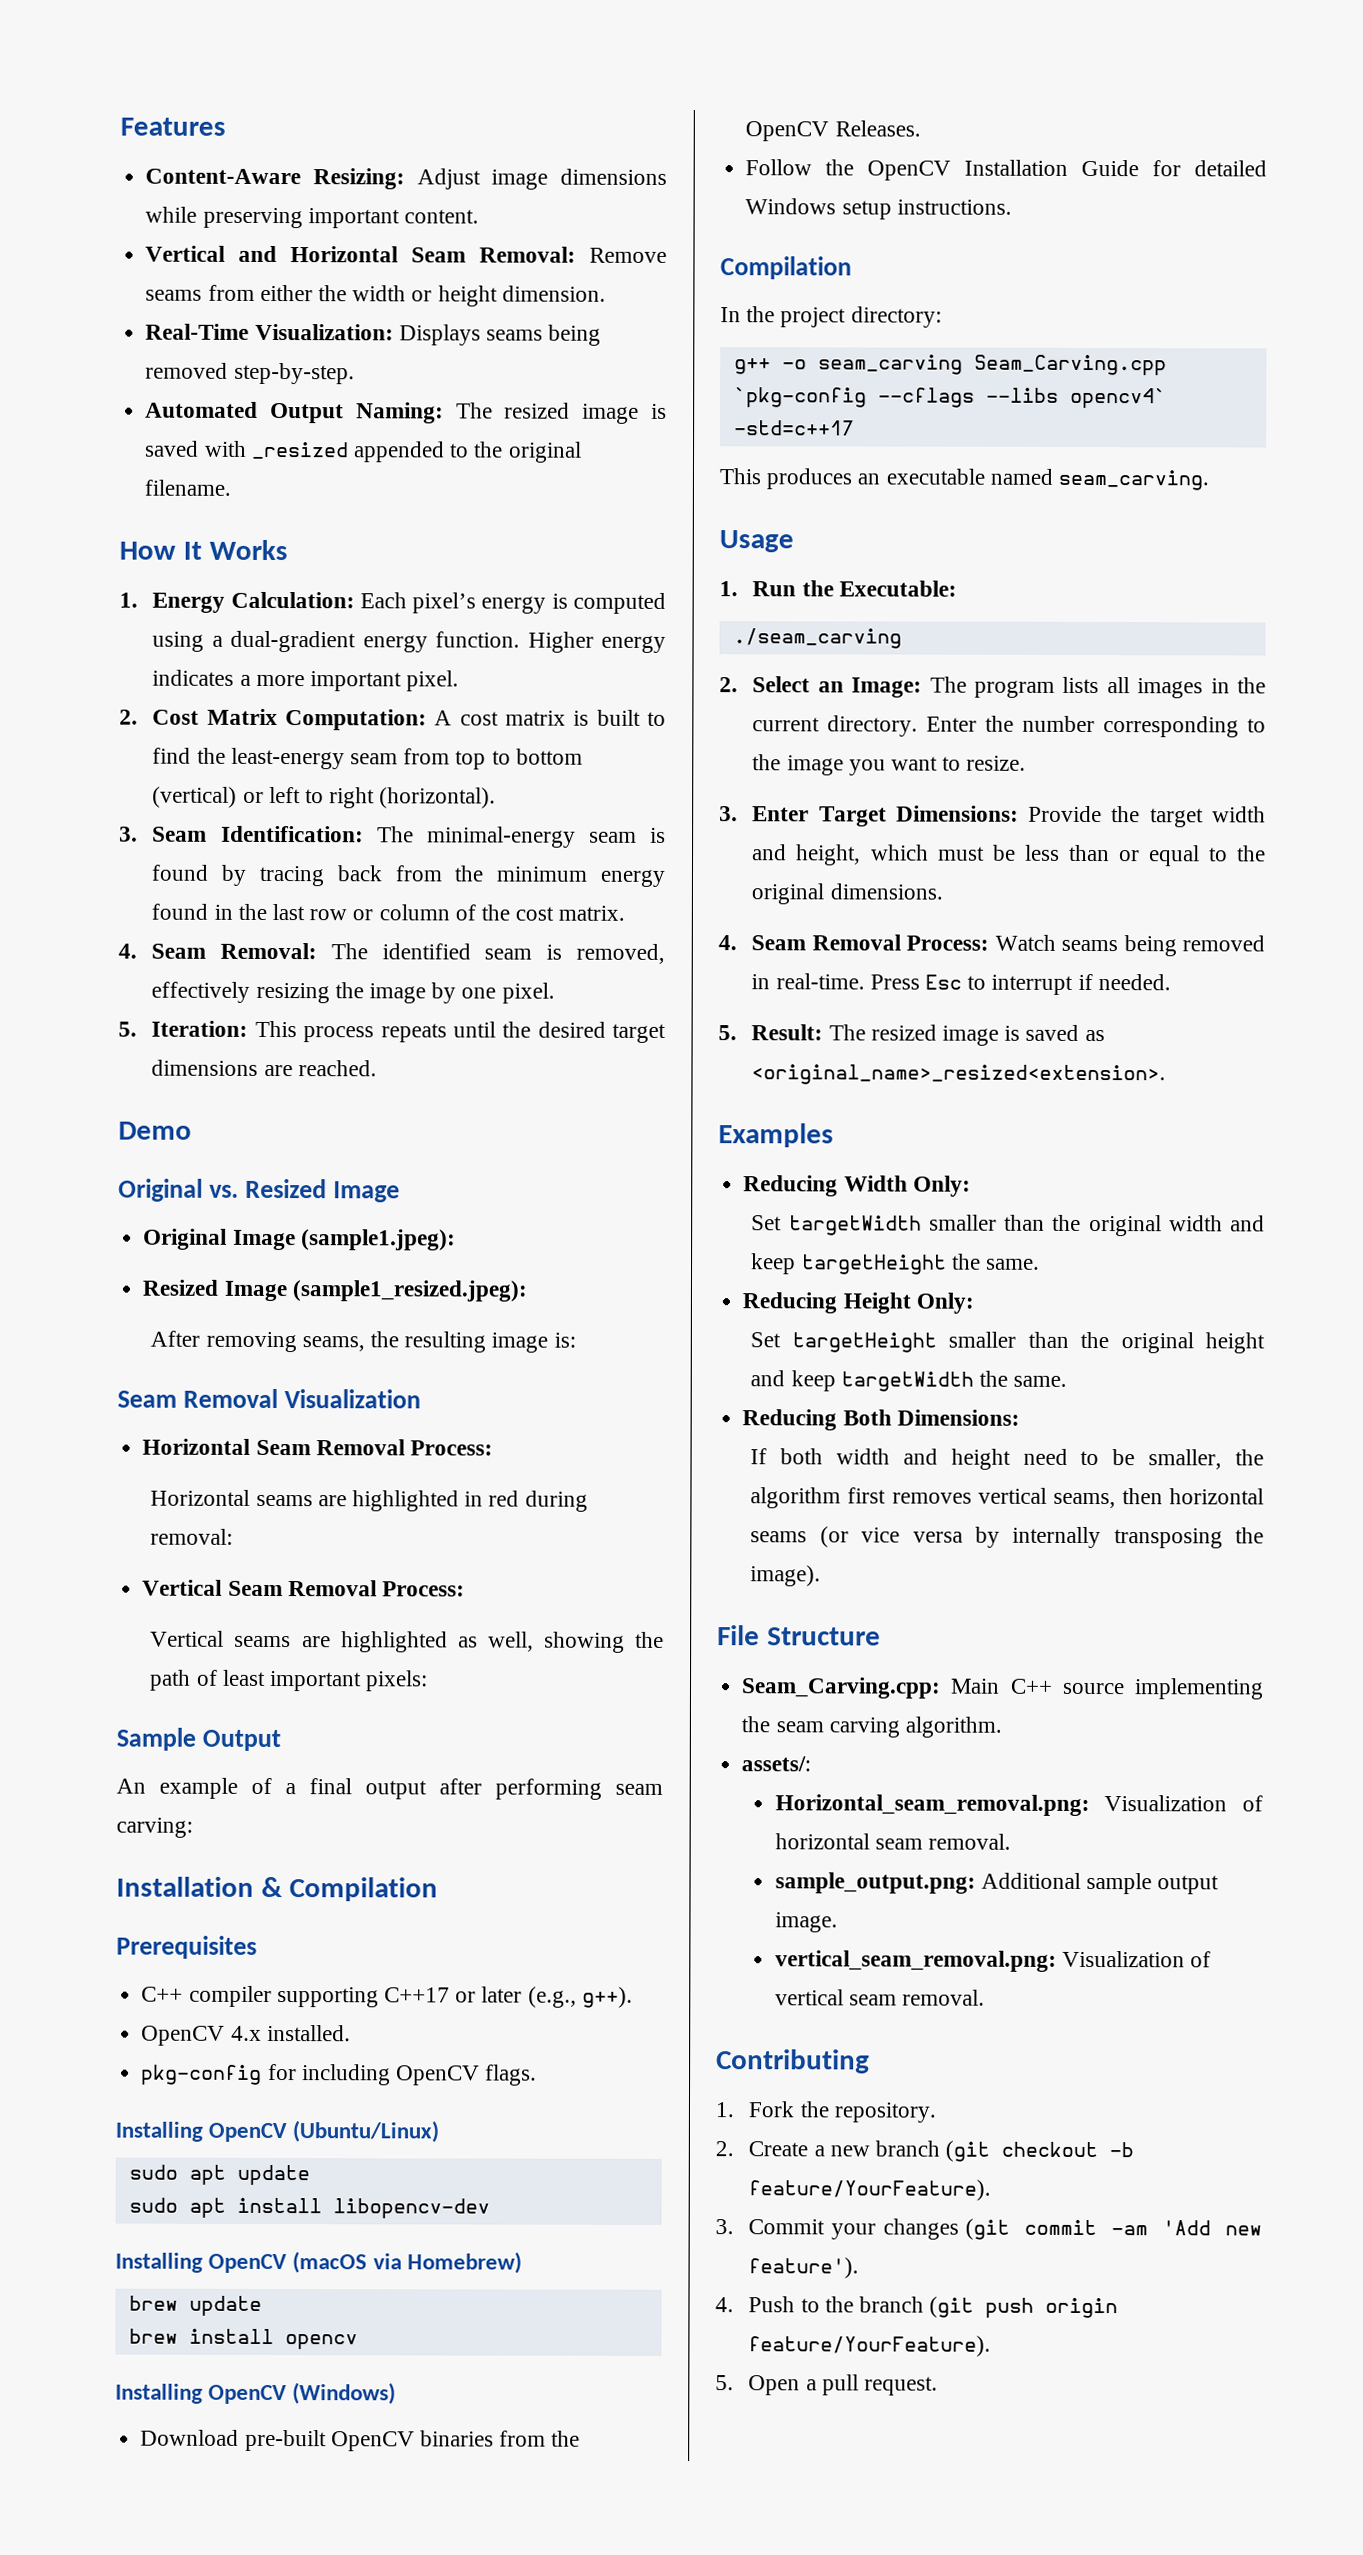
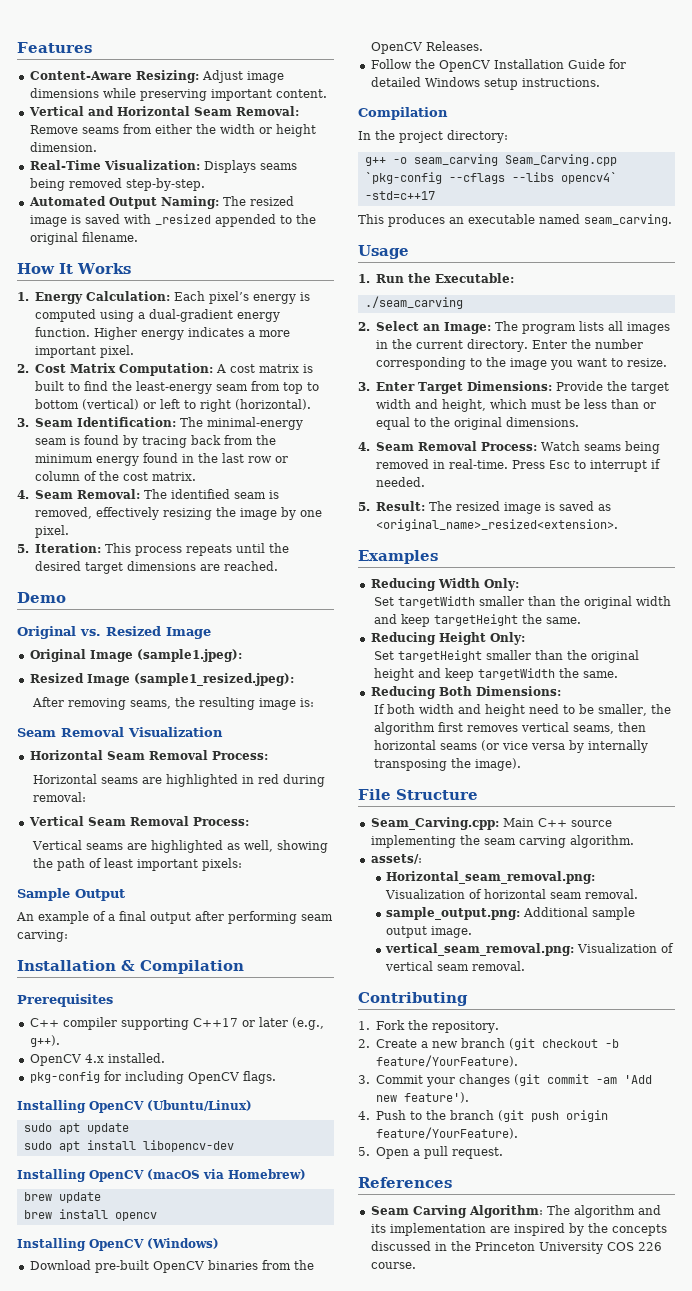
+ References
+ Seam Carving Algorithm: The algorithm and its implementation are inspired by the concepts discussed in the Princeton University COS 226 course.

